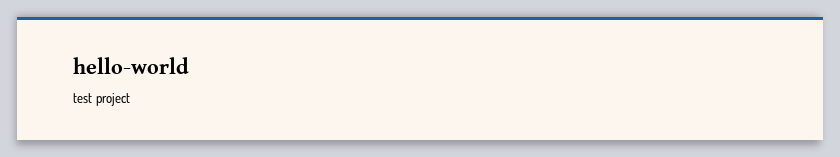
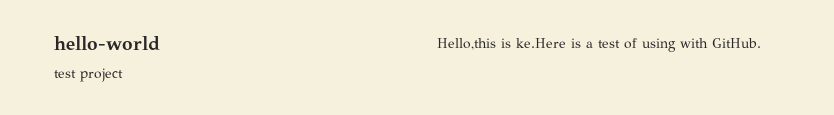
+ Hello,this is ke.Here is a test of using with GitHub.

